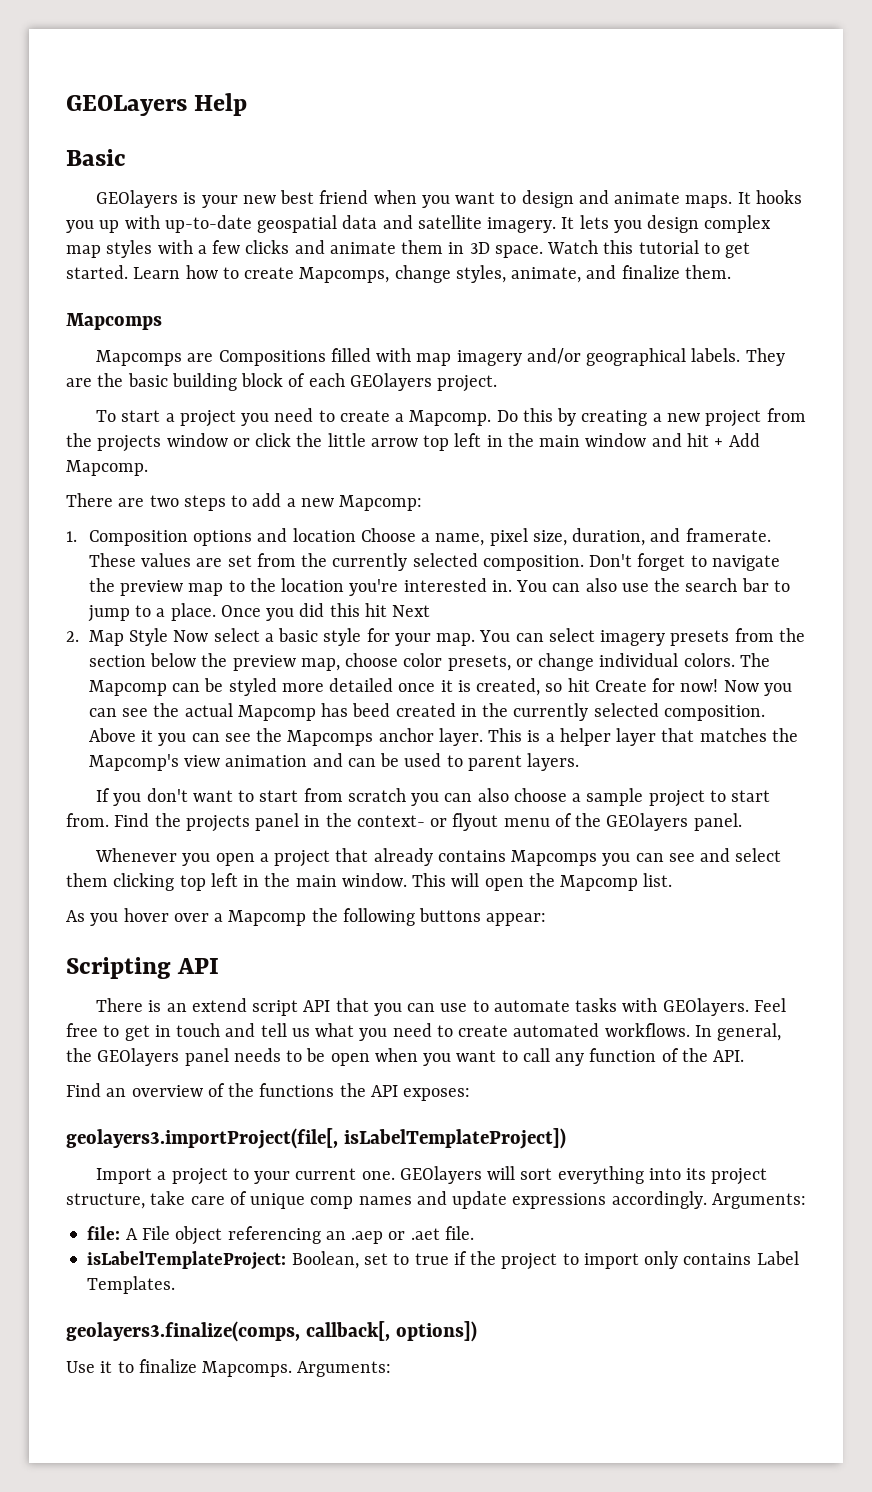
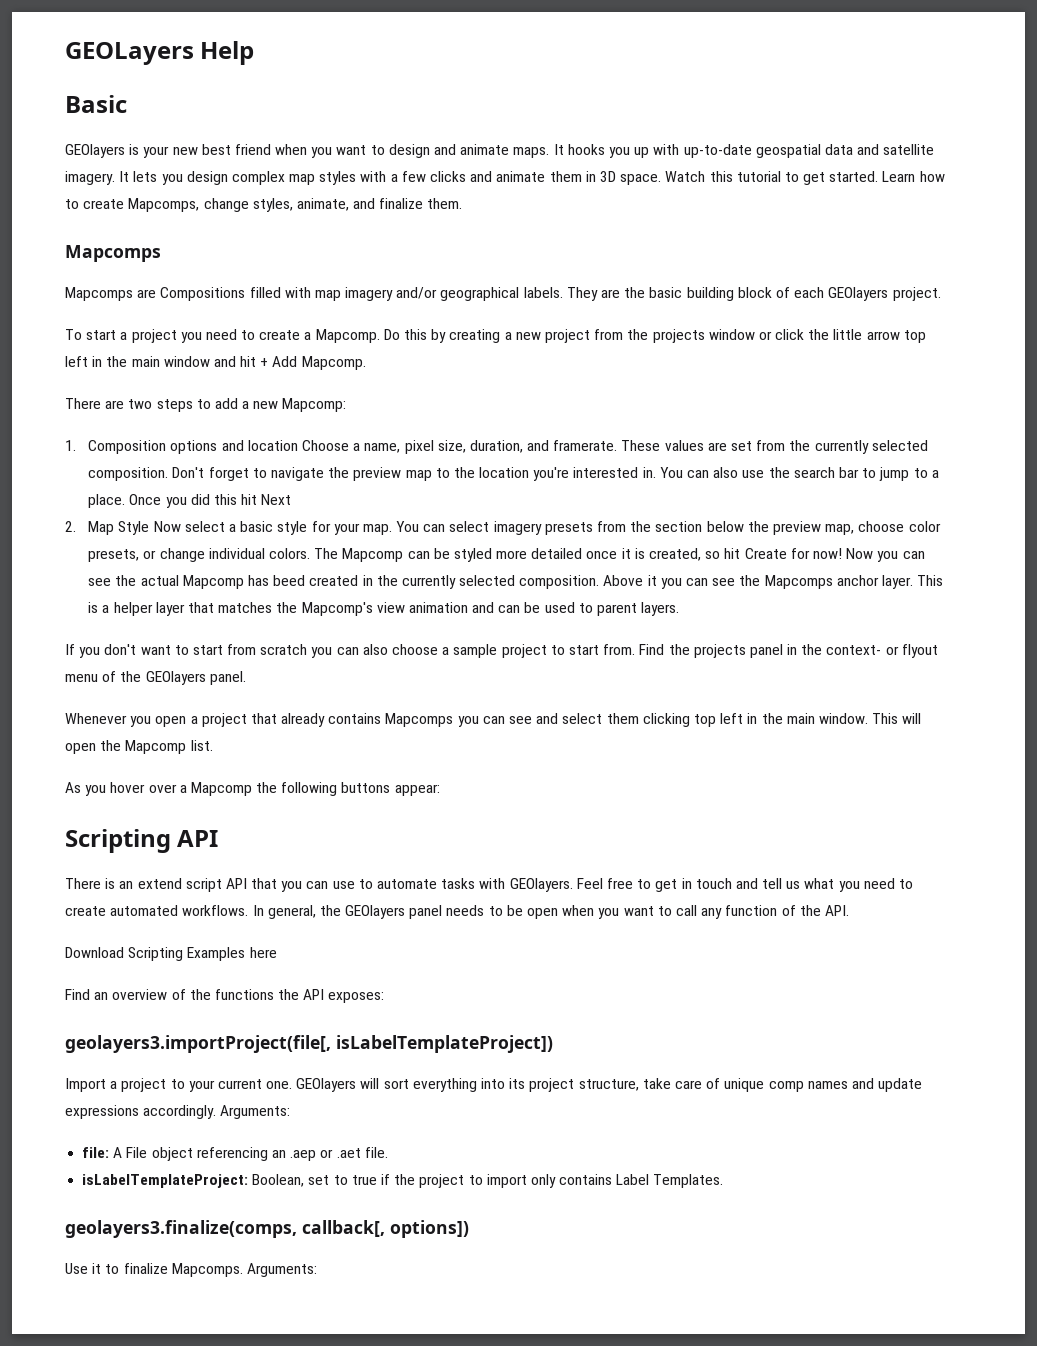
+ Download Scripting Examples here

